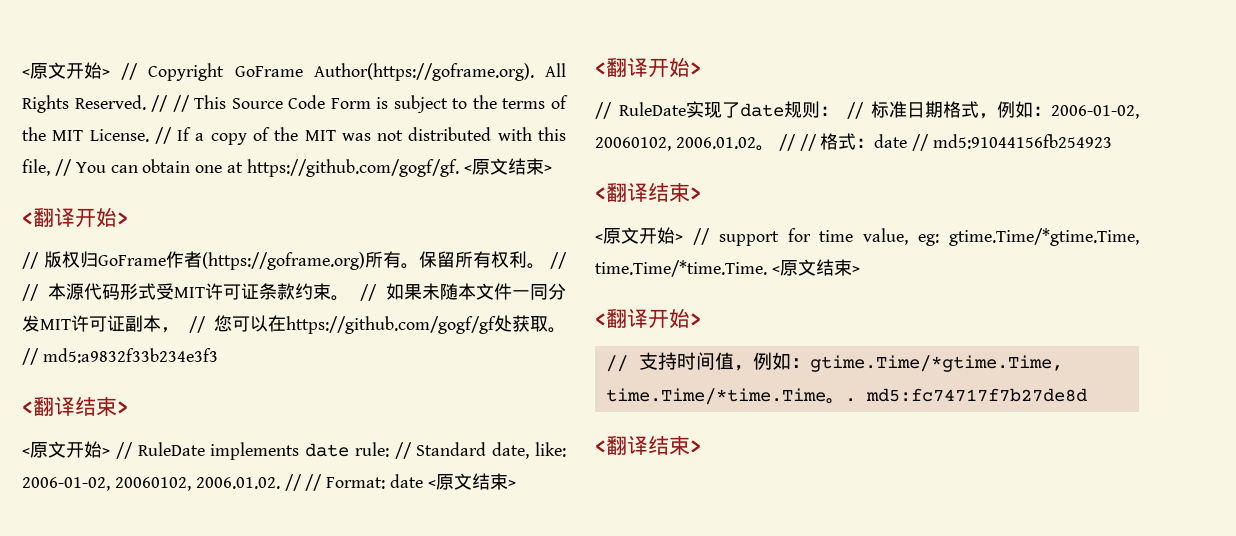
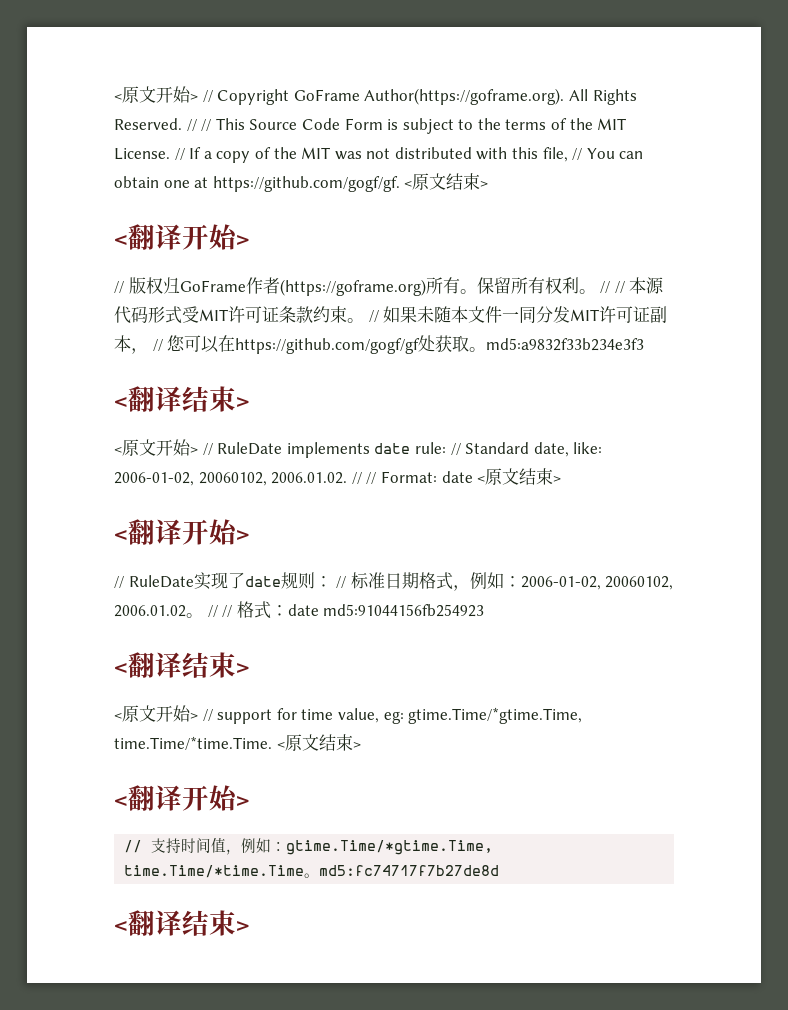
- // 如果未随本文件一同分发MIT许可证副本， // 您可以在https://github.com/gogf/gf处获取。 // md5:a9832f33b234e3f3
+ // 如果未随本文件一同分发MIT许可证副本， // 您可以在https://github.com/gogf/gf处获取。md5:a9832f33b234e3f3
- // // 格式：date // md5:91044156fb254923
+ // // 格式：date md5:91044156fb254923
- // 支持时间值，例如：gtime.Time/*gtime.Time, time.Time/*time.Time。. md5:fc74717f7b27de8d
+ // 支持时间值，例如：gtime.Time/*gtime.Time, time.Time/*time.Time。md5:fc74717f7b27de8d

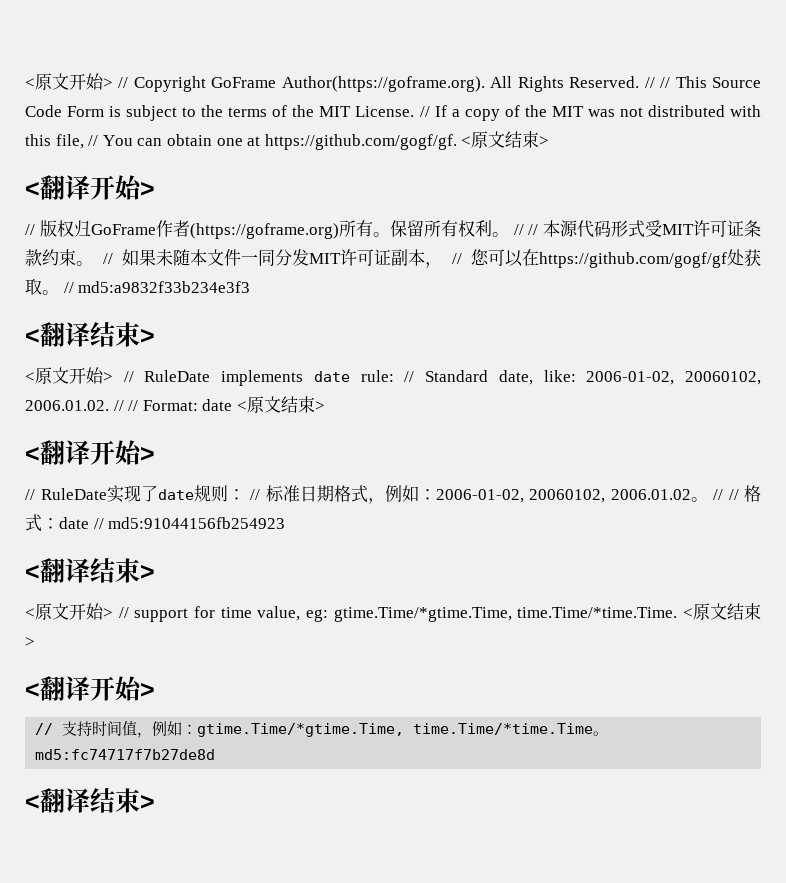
- // 如果未随本文件一同分发MIT许可证副本， // 您可以在https://github.com/gogf/gf处获取。md5:a9832f33b234e3f3
+ // 如果未随本文件一同分发MIT许可证副本， // 您可以在https://github.com/gogf/gf处获取。 // md5:a9832f33b234e3f3
- // // 格式：date md5:91044156fb254923
+ // // 格式：date // md5:91044156fb254923

